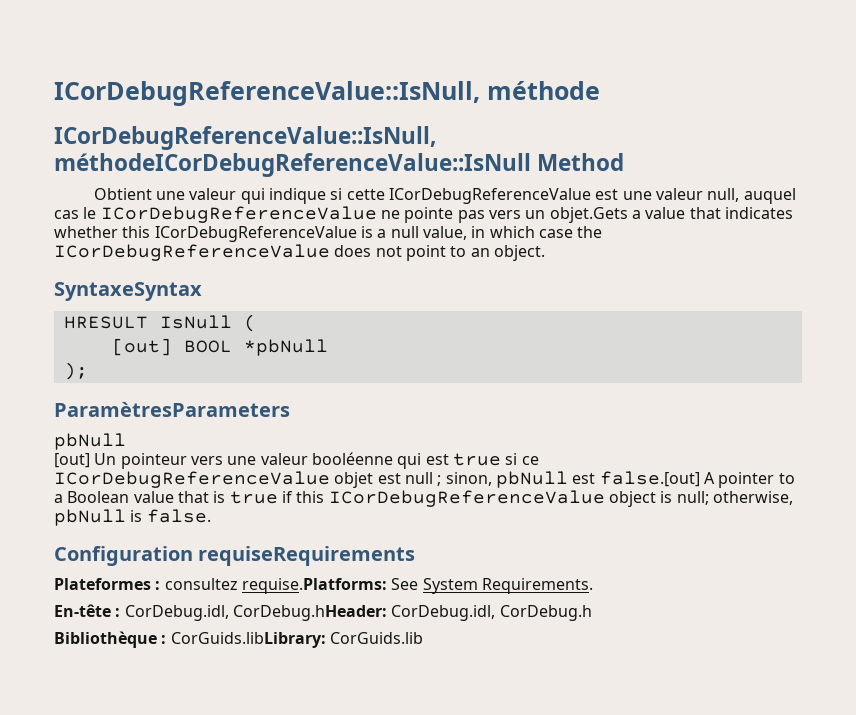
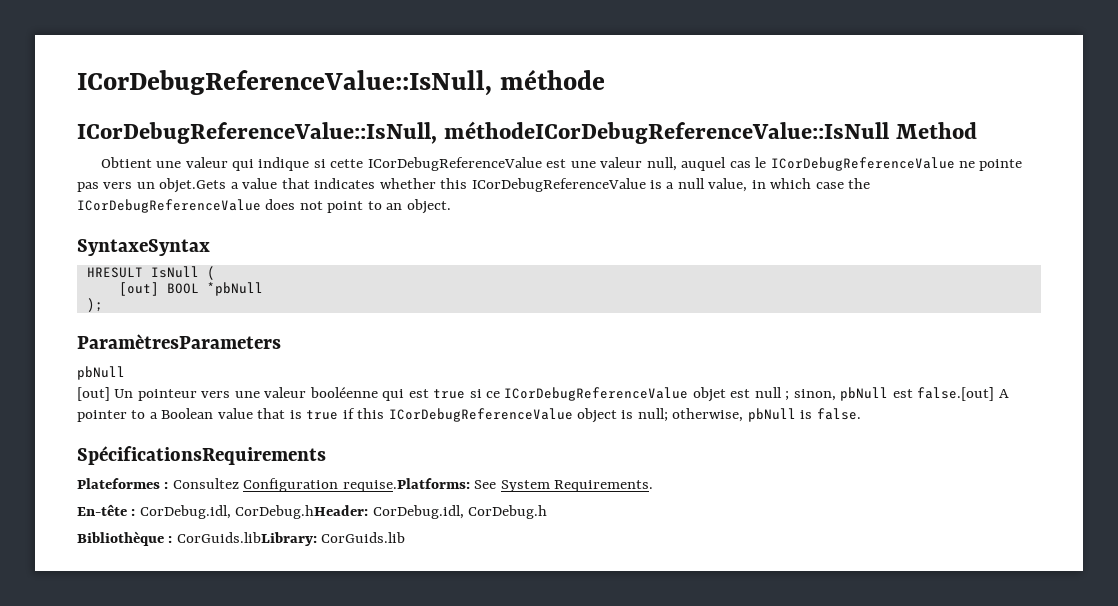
- Configuration requiseRequirements
+ SpécificationsRequirements
- Plateformes : consultez requise.Platforms: See System Requirements.
+ Plateformes : Consultez Configuration requise.Platforms: See System Requirements.

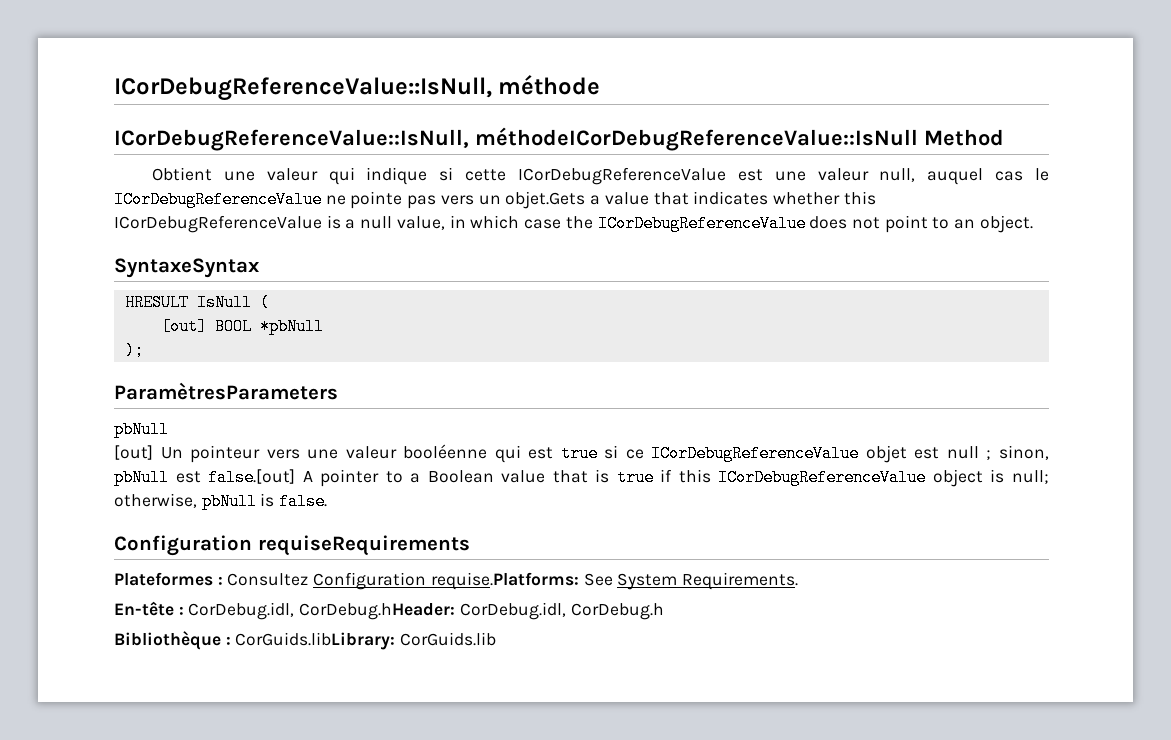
- SpécificationsRequirements
+ Configuration requiseRequirements

